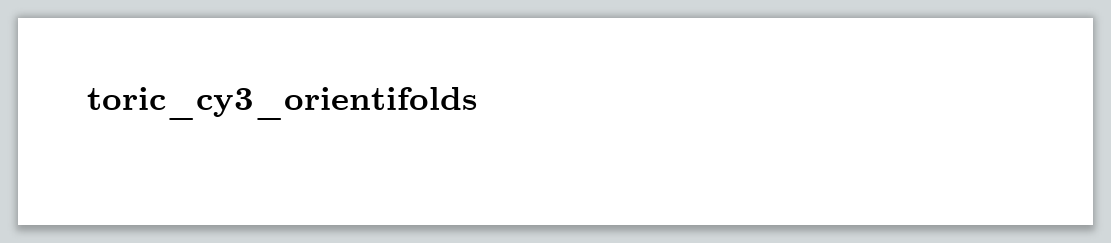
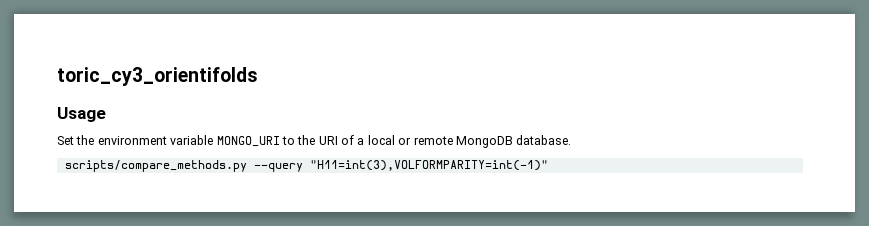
+ Usage
+ Set the environment variable MONGO_URI to the URI of a local or remote MongoDB database.
+ scripts/compare_methods.py --query "H11=int(3),VOLFORMPARITY=int(-1)"

